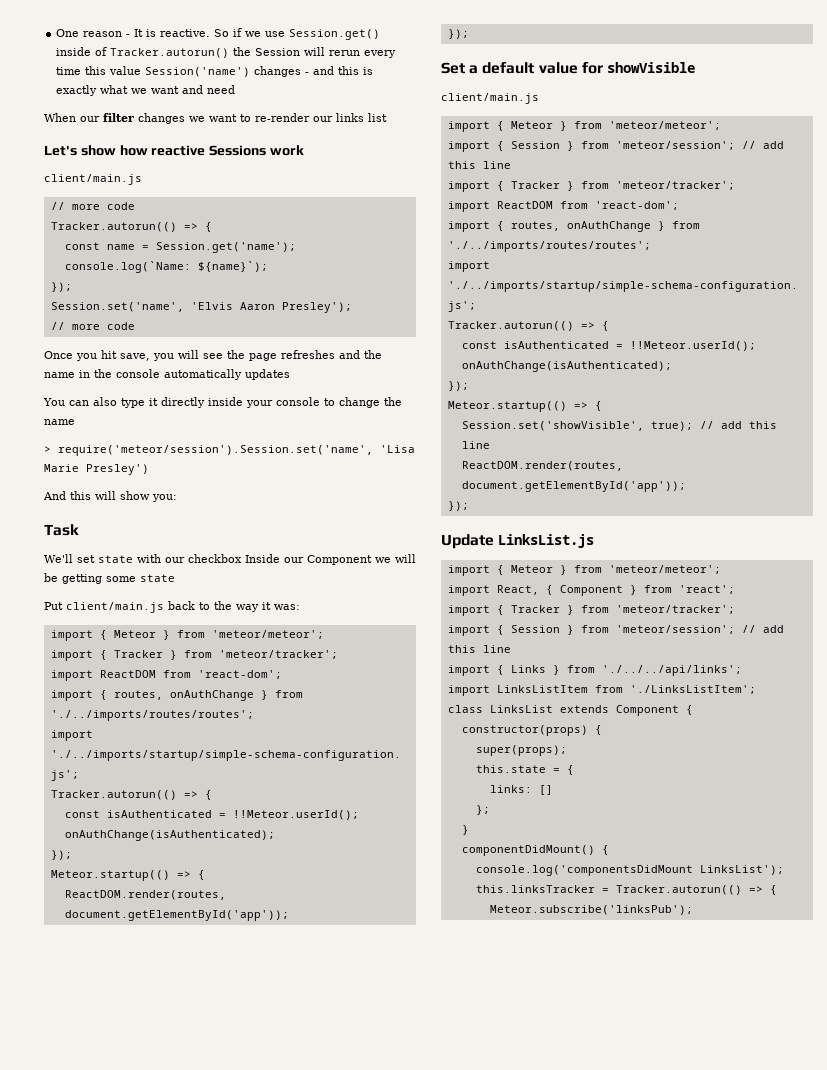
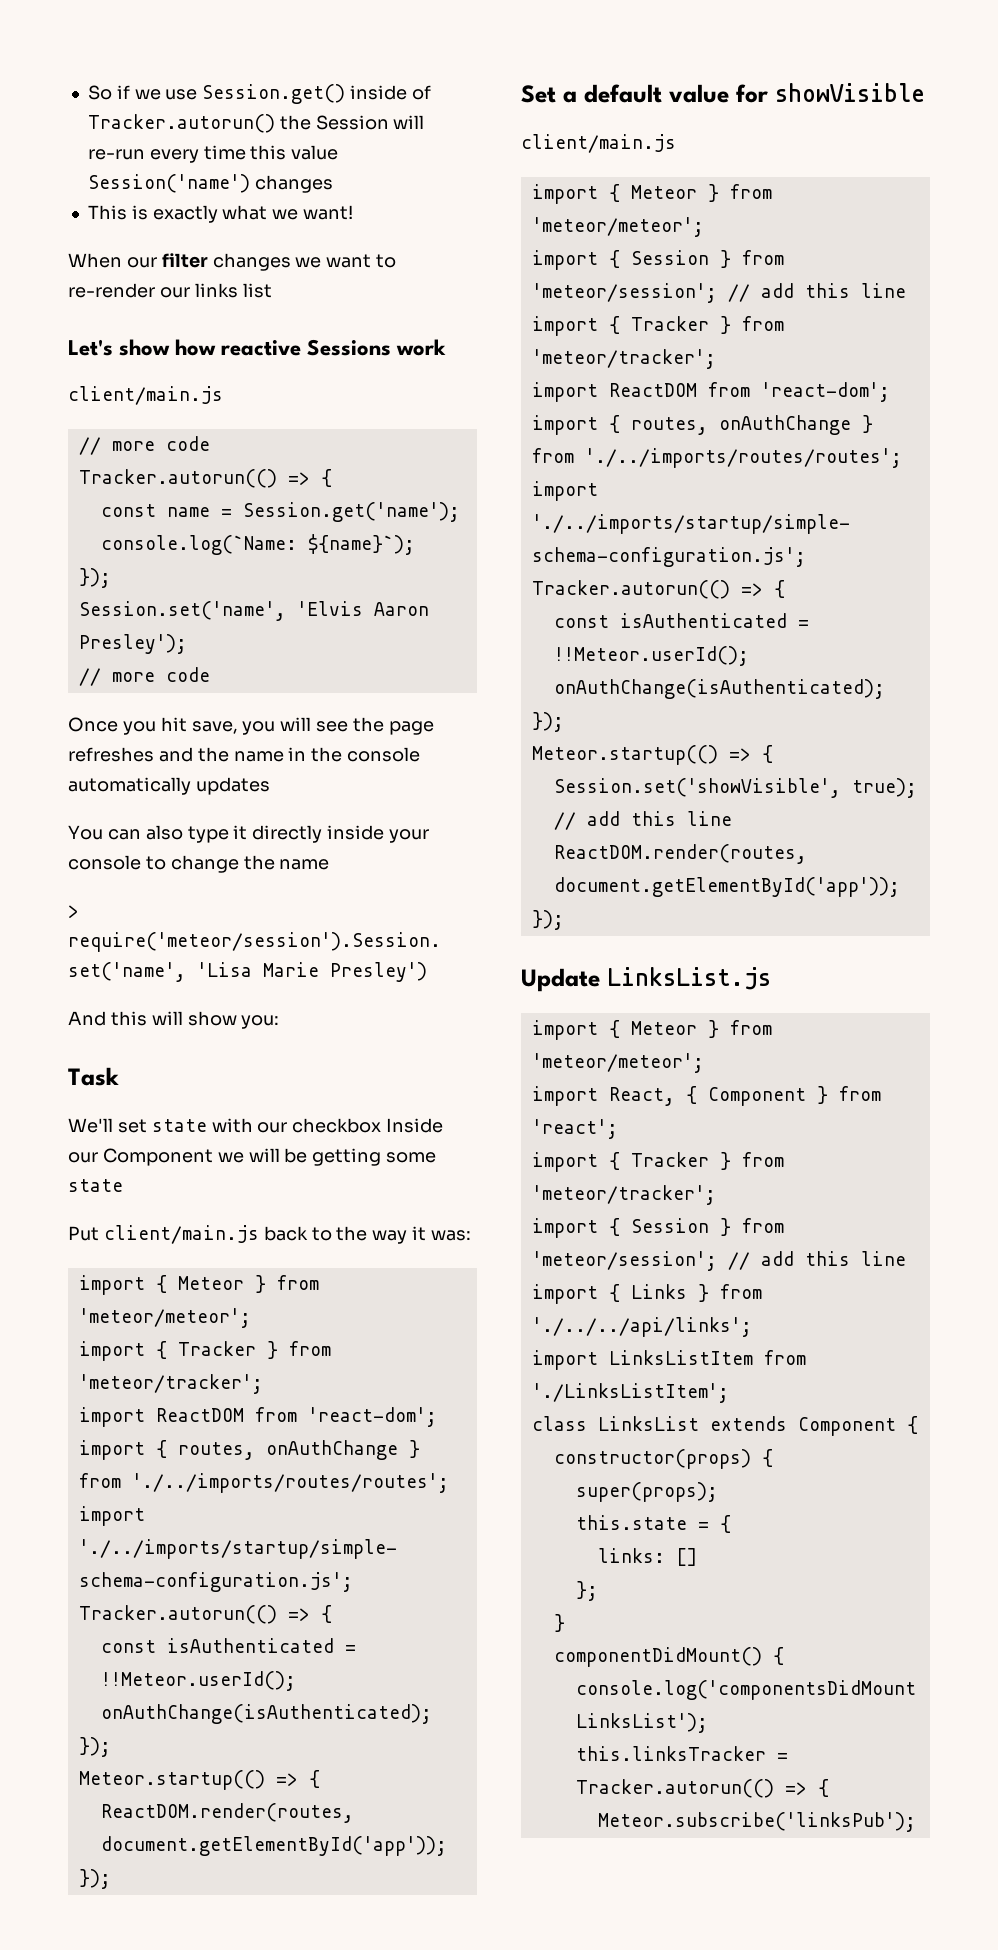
- One reason - It is reactive. So if we use Session.get() inside of Tracker.autorun() the Session will rerun every time this value Session('name') changes - and this is exactly what we want and need
+ So if we use Session.get() inside of Tracker.autorun() the Session will re-run every time this value Session('name') changes
+ This is exactly what we want!

